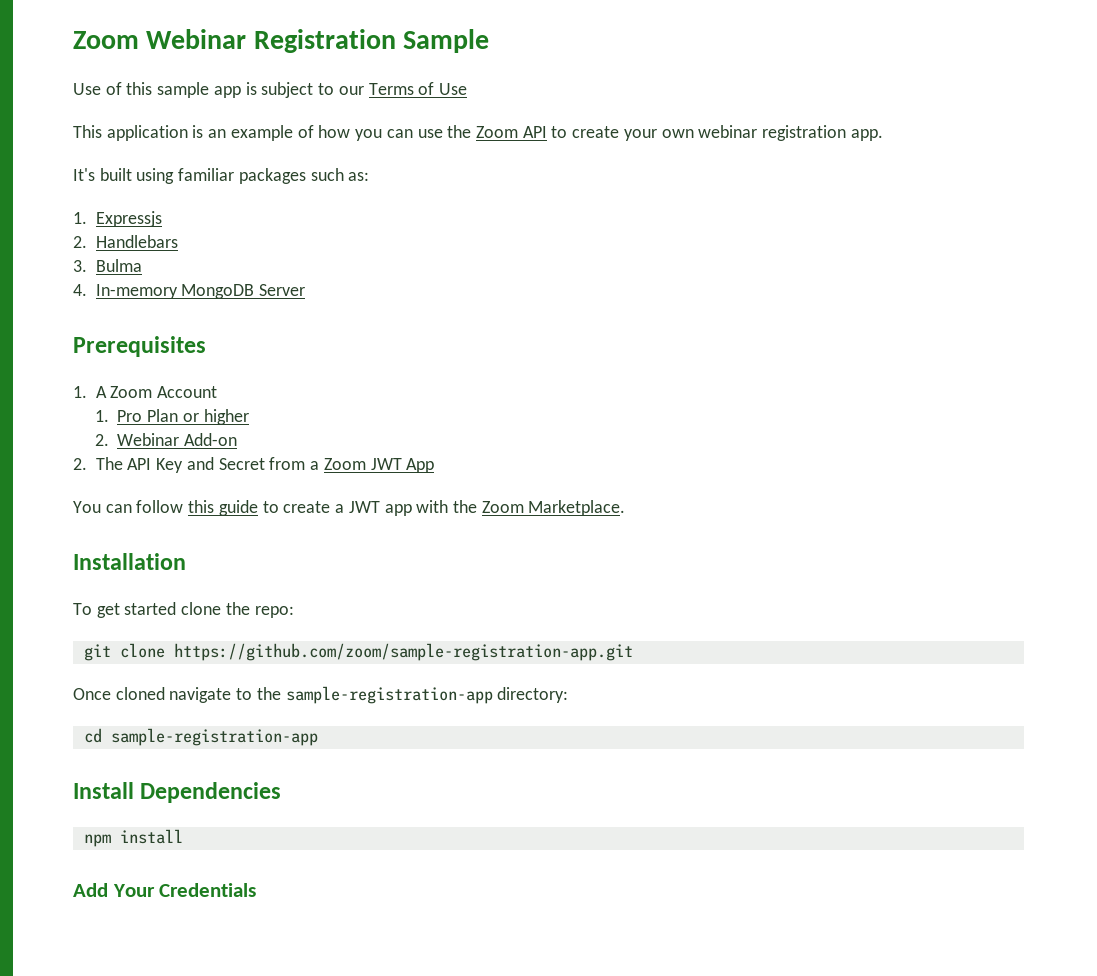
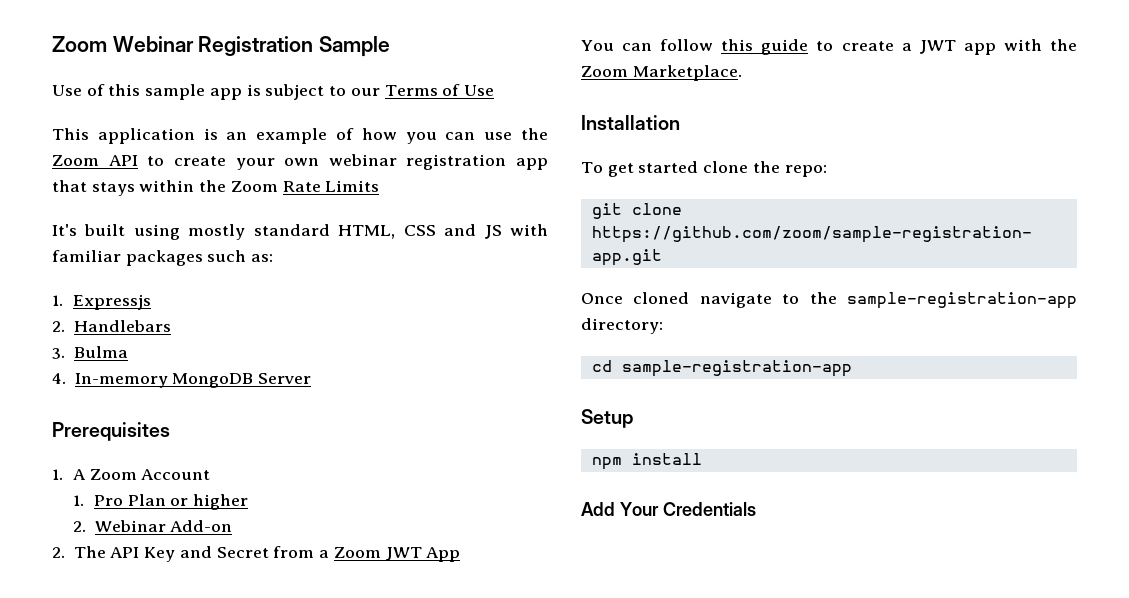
- This application is an example of how you can use the Zoom API to create your own webinar registration app.
- It's built using familiar packages such as:
+ This application is an example of how you can use the Zoom API to create your own webinar registration app that stays within the Zoom Rate Limits
+ It's built using mostly standard HTML, CSS and JS with familiar packages such as:
- Install Dependencies
+ Setup

